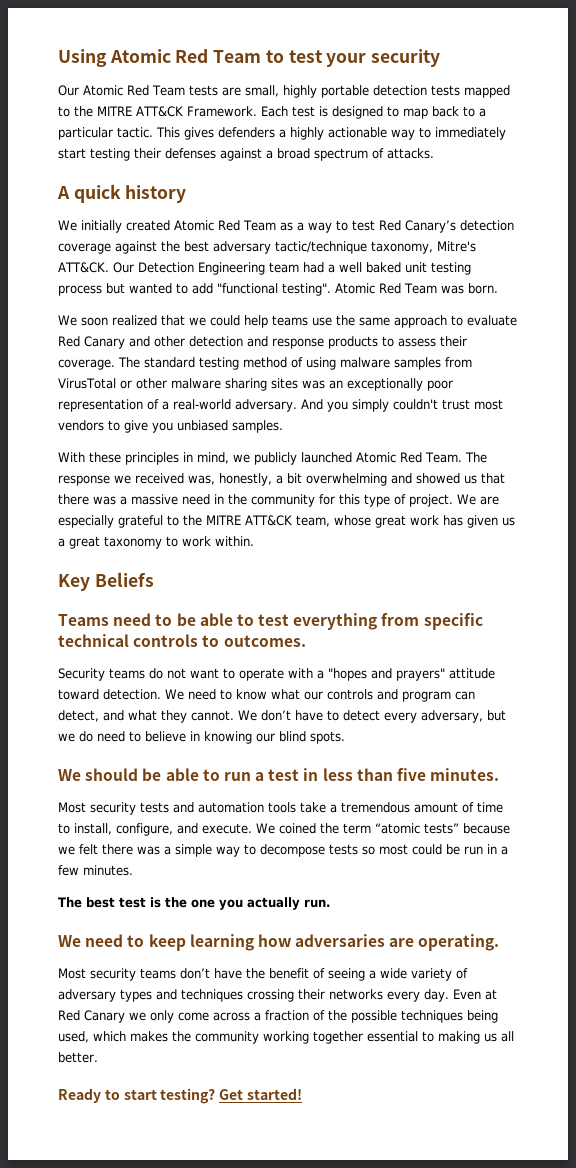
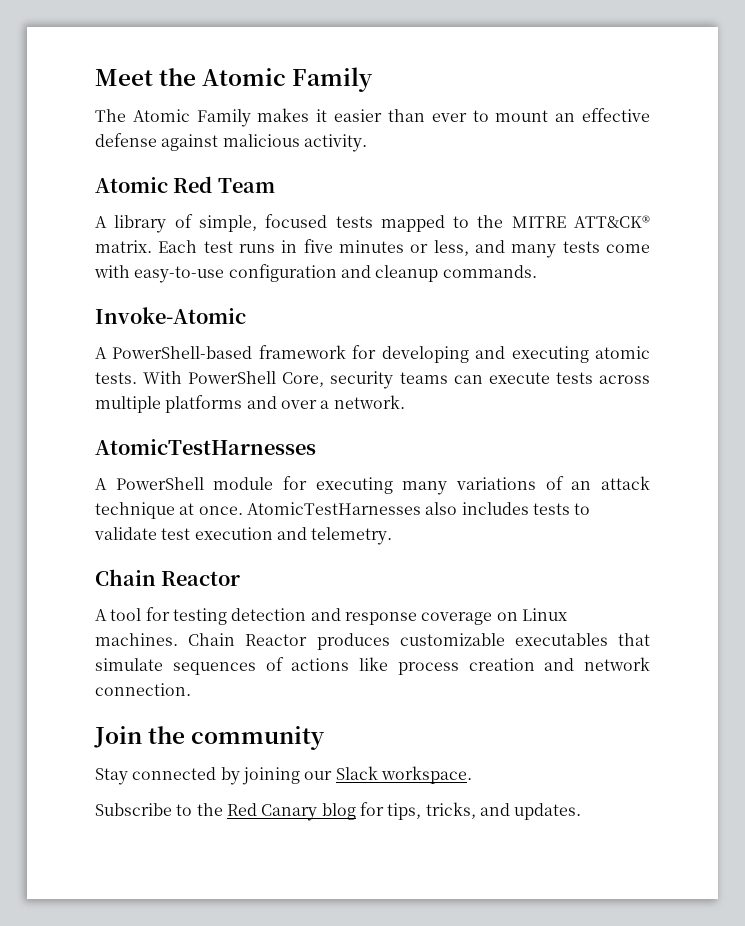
- Using Atomic Red Team to test your security
- Our Atomic Red Team tests are small, highly portable detection tests mapped to the MITRE ATT&CK Framework. Each test is designed to map back to a particular tactic. This gives defenders a highly actionable way to immediately start testing their defenses against a broad spectrum of attacks.
- A quick history
- We initially created Atomic Red Team as a way to test Red Canary’s detection coverage against the best adversary tactic/technique taxonomy, Mitre's ATT&CK. Our Detection Engineering team had a well baked unit testing process but wanted to add "functional testing". Atomic Red Team was born.
- We soon realized that we could help teams use the same approach to evaluate Red Canary and other detection and response products to assess their coverage. The standard testing method of using malware samples from VirusTotal or other malware sharing sites was an exceptionally poor representation of a real-world adversary. And you simply couldn't trust most vendors to give you unbiased samples.
- With these principles in mind, we publicly launched Atomic Red Team. The response we received was, honestly, a bit overwhelming and showed us that there was a massive need in the community for this type of project. We are especially grateful to the MITRE ATT&CK team, whose great work has given us a great taxonomy to work within.
- Key Beliefs
- Teams need to be able to test everything from specific technical controls to outcomes.
- Security teams do not want to operate with a "hopes and prayers" attitude toward detection. We need to know what our controls and program can detect, and what they cannot. We don’t have to detect every adversary, but we do need to believe in knowing our blind spots.
- We should be able to run a test in less than five minutes.
- Most security tests and automation tools take a tremendous amount of time to install, configure, and execute. We coined the term “atomic tests” because we felt there was a simple way to decompose tests so most could be run in a few minutes.
- The best test is the one you actually run.
- We need to keep learning how adversaries are operating.
- Most security teams don’t have the benefit of seeing a wide variety of adversary types and techniques crossing their networks every day. Even at Red Canary we only come across a fraction of the possible techniques being used, which makes the community working together essential to making us all better.
- Ready to start testing? Get started!
+ Meet the Atomic Family
+ The Atomic Family makes it easier than ever to mount an effective defense against malicious activity.
+ Atomic Red Team
+ A library of simple, focused tests mapped to the MITRE ATT&CK® matrix. Each test runs in five minutes or less, and many tests come with easy-to-use configuration and cleanup commands.
+ Invoke-Atomic
+ A PowerShell-based framework for developing and executing atomic tests. With PowerShell Core, security teams can execute tests across multiple platforms and over a network.
+ AtomicTestHarnesses
+ A PowerShell module for executing many variations of an attack technique at once. AtomicTestHarnesses also includes tests to validate test execution and telemetry.
+ Chain Reactor
+ A tool for testing detection and response coverage on Linux machines. Chain Reactor produces customizable executables that simulate sequences of actions like process creation and network connection.
+ Join the community
+ Stay connected by joining our Slack workspace.
+ Subscribe to the Red Canary blog for tips, tricks, and updates.

